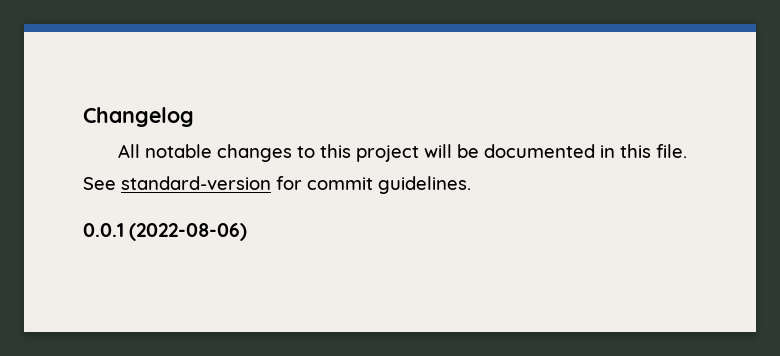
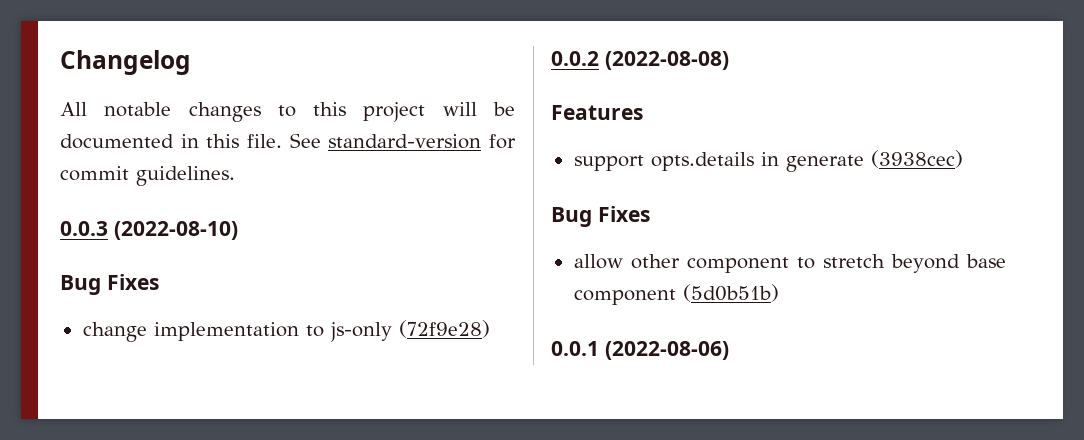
+ 0.0.3 (2022-08-10)
+ Bug Fixes
+ change implementation to js-only (72f9e28)
+ 0.0.2 (2022-08-08)
+ Features
+ support opts.details in generate (3938cec)
+ Bug Fixes
+ allow other component to stretch beyond base component (5d0b51b)

